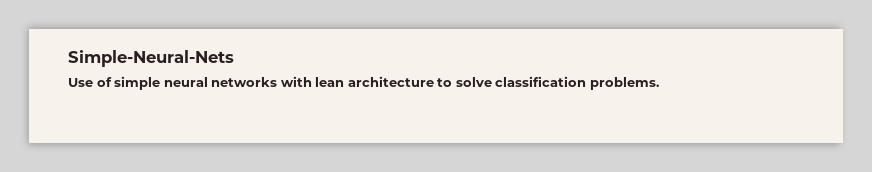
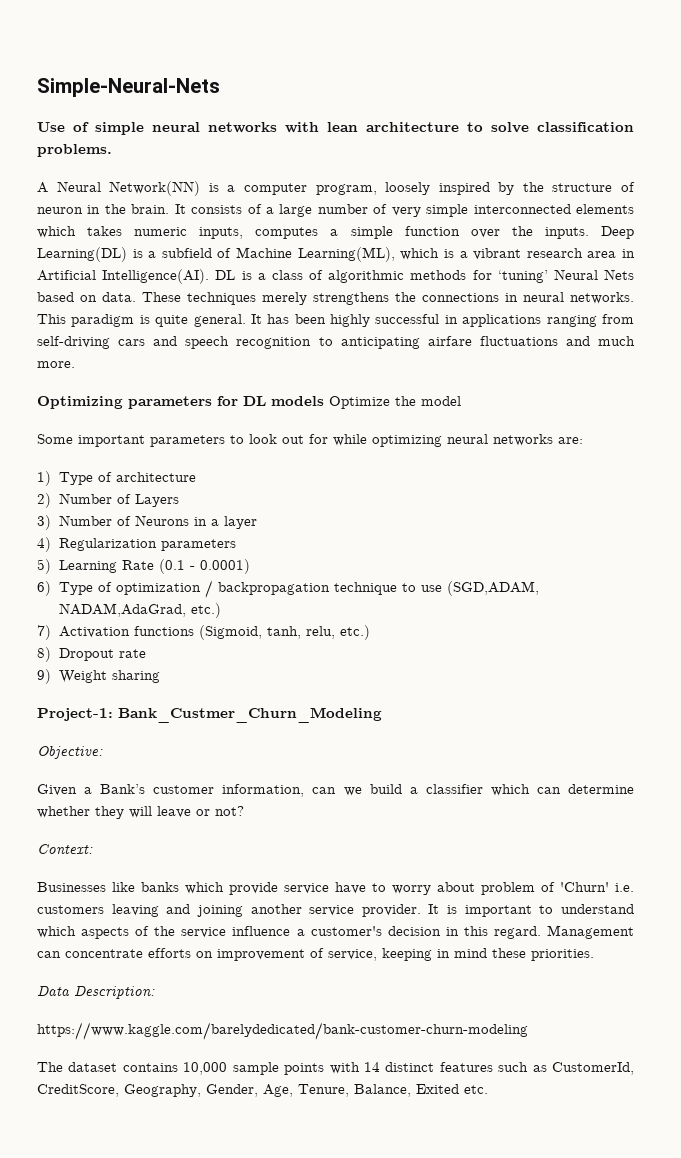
+ A Neural Network(NN) is a computer program, loosely inspired by the structure of neuron in the brain. It consists of a large number of very simple interconnected elements which takes numeric inputs, computes a simple function over the inputs. Deep Learning(DL) is a subfield of Machine Learning(ML), which is a vibrant research area in Artificial Intelligence(AI). DL is a class of algorithmic methods for ‘tuning’ Neural Nets based on data. These techniques merely strengthens the connections in neural networks. This paradigm is quite general. It has been highly successful in applications ranging from self-driving cars and speech recognition to anticipating airfare fluctuations and much more.
+ Optimizing parameters for DL models Optimize the model
+ Some important parameters to look out for while optimizing neural networks are:
+ 1) Type of architecture
+ 2) Number of Layers
+ 3) Number of Neurons in a layer
+ 4) Regularization parameters
+ 5) Learning Rate (0.1 - 0.0001)
+ 6) Type of optimization / backpropagation technique to use (SGD,ADAM, NADAM,AdaGrad, etc.)
+ 7) Activation functions (Sigmoid, tanh, relu, etc.)
+ 8) Dropout rate
+ 9) Weight sharing
+ Project-1: Bank_Custmer_Churn_Modeling
+ Objective:
+ Given a Bank’s customer information, can we build a classifier which can determine whether they will leave or not?
+ Context:
+ Businesses like banks which provide service have to worry about problem of 'Churn' i.e. customers leaving and joining another service provider. It is important to understand which aspects of the service influence a customer's decision in this regard. Management can concentrate efforts on improvement of service, keeping in mind these priorities.
+ Data Description:
+ https://www.kaggle.com/barelydedicated/bank-customer-churn-modeling
+ The dataset contains 10,000 sample points with 14 distinct features such as CustomerId, CreditScore, Geography, Gender, Age, Tenure, Balance, Exited etc.

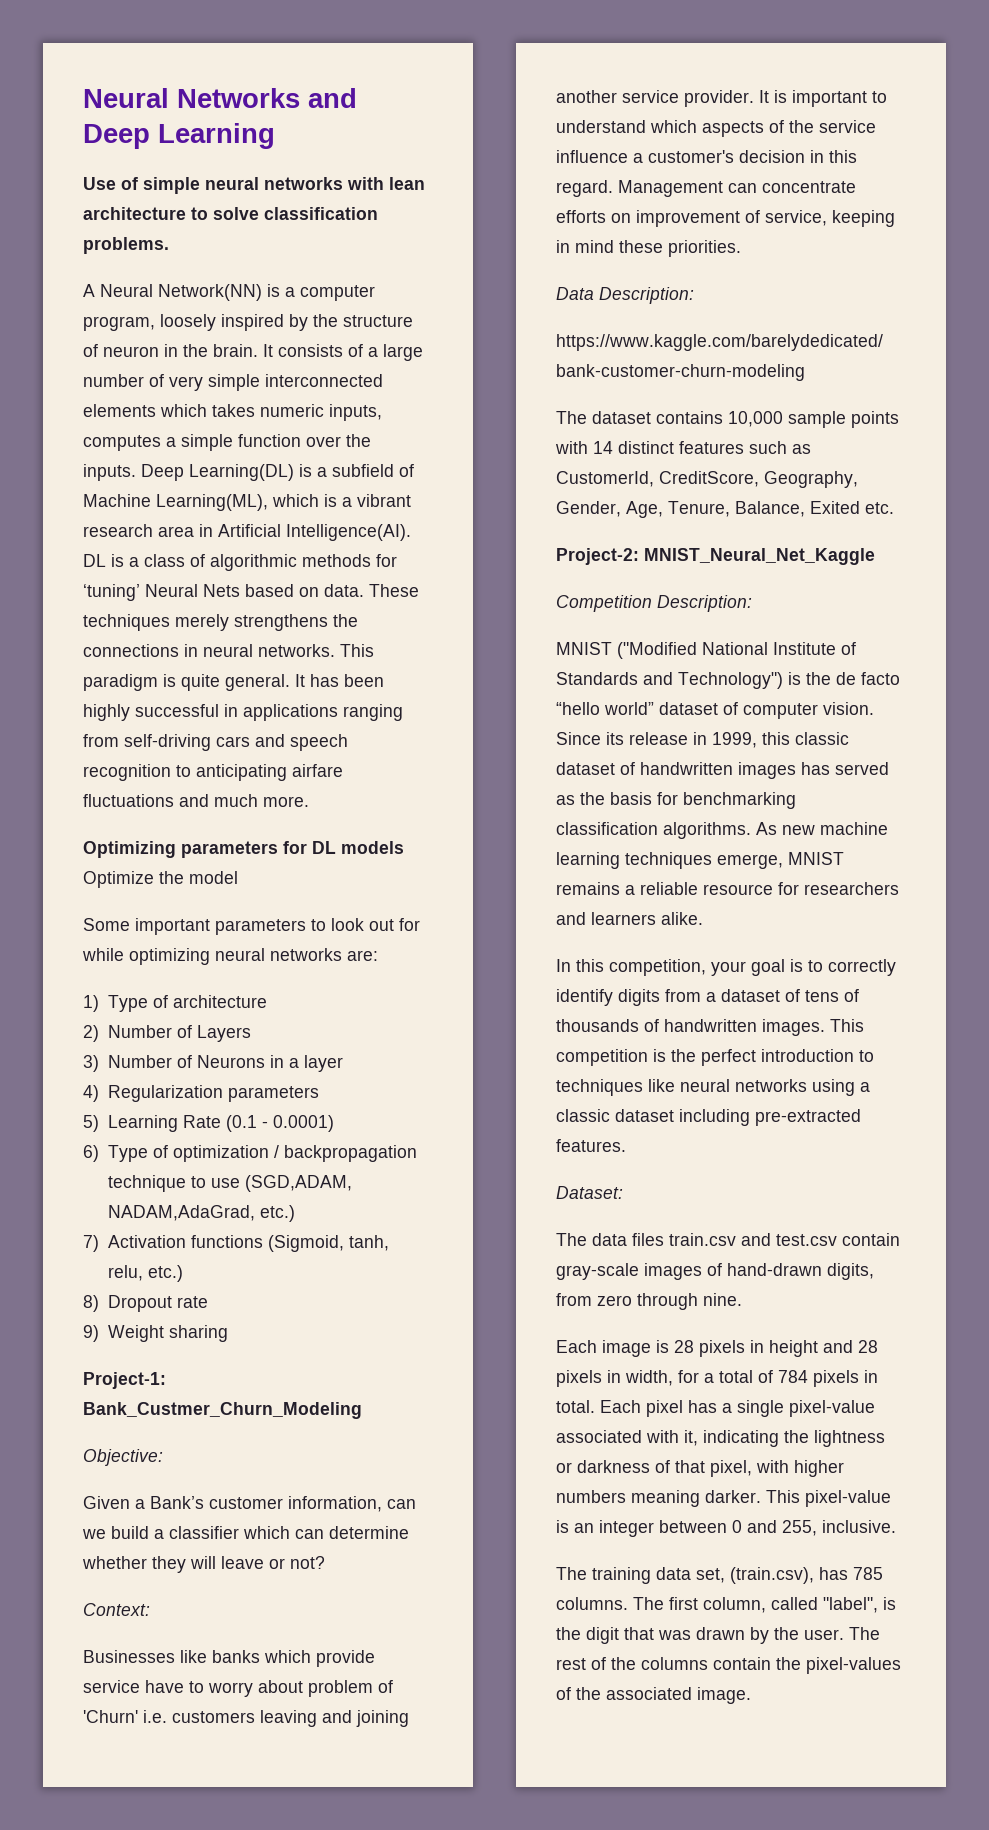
- Simple-Neural-Nets
+ Neural Networks and Deep Learning
+ Project-2: MNIST_Neural_Net_Kaggle
+ Competition Description:
+ MNIST ("Modified National Institute of Standards and Technology") is the de facto “hello world” dataset of computer vision. Since its release in 1999, this classic dataset of handwritten images has served as the basis for benchmarking classification algorithms. As new machine learning techniques emerge, MNIST remains a reliable resource for researchers and learners alike.
+ In this competition, your goal is to correctly identify digits from a dataset of tens of thousands of handwritten images. This competition is the perfect introduction to techniques like neural networks using a classic dataset including pre-extracted features.
+ Dataset:
+ The data files train.csv and test.csv contain gray-scale images of hand-drawn digits, from zero through nine.
+ Each image is 28 pixels in height and 28 pixels in width, for a total of 784 pixels in total. Each pixel has a single pixel-value associated with it, indicating the lightness or darkness of that pixel, with higher numbers meaning darker. This pixel-value is an integer between 0 and 255, inclusive.
+ The training data set, (train.csv), has 785 columns. The first column, called "label", is the digit that was drawn by the user. The rest of the columns contain the pixel-values of the associated image.

